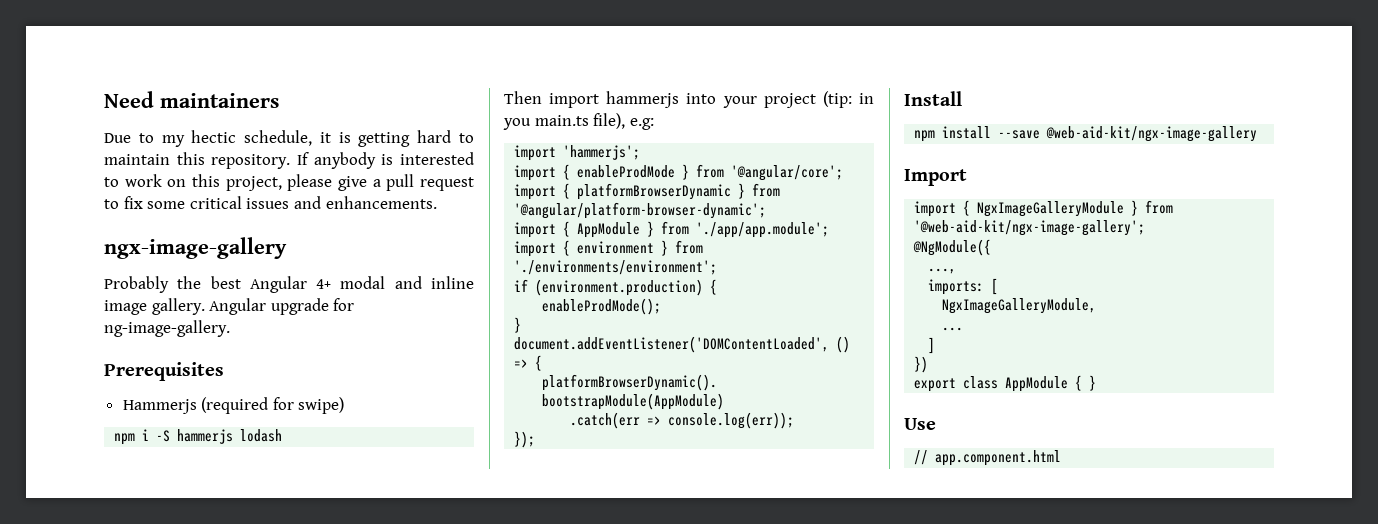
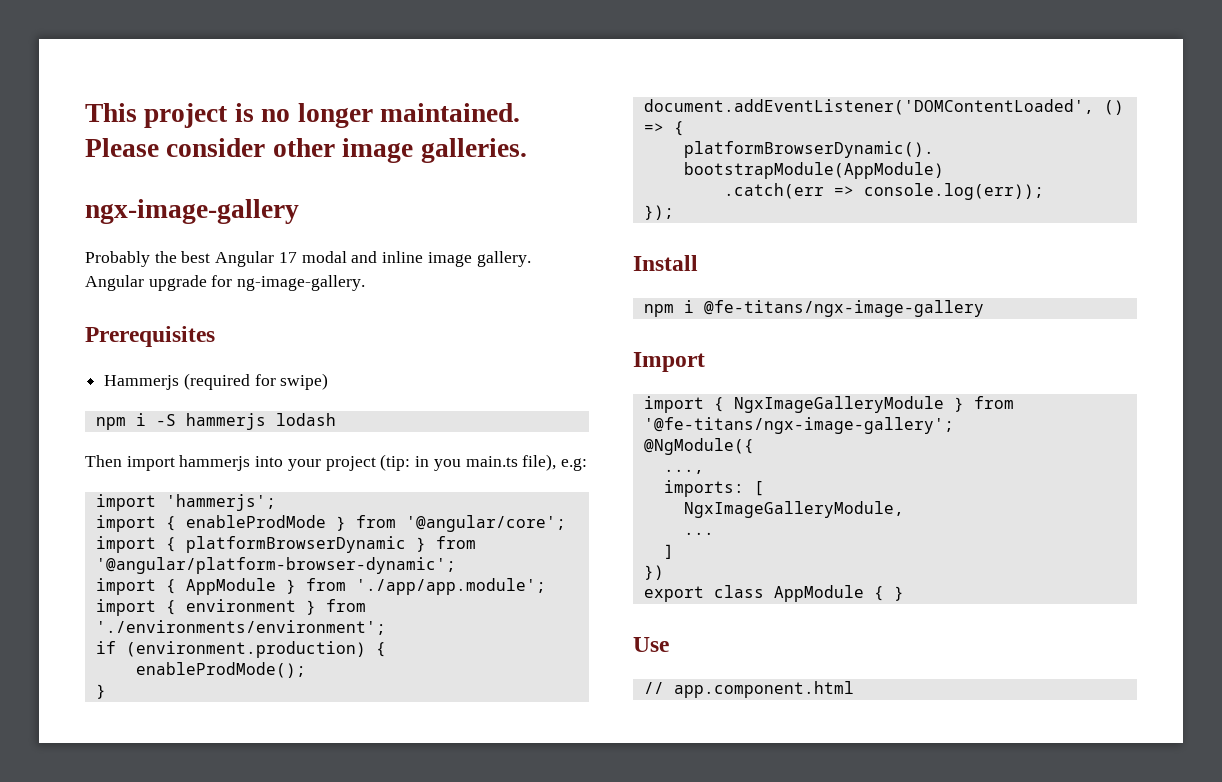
- Need maintainers
- Due to my hectic schedule, it is getting hard to maintain this repository. If anybody is interested to work on this project, please give a pull request to fix some critical issues and enhancements.
+ This project is no longer maintained. Please consider other image galleries.
- Probably the best Angular 4+ modal and inline image gallery.
+ Probably the best Angular 17 modal and inline image gallery.
- npm install --save @web-aid-kit/ngx-image-gallery
+ npm i @fe-titans/ngx-image-gallery
- import { NgxImageGalleryModule } from '@web-aid-kit/ngx-image-gallery';
+ import { NgxImageGalleryModule } from '@fe-titans/ngx-image-gallery';

